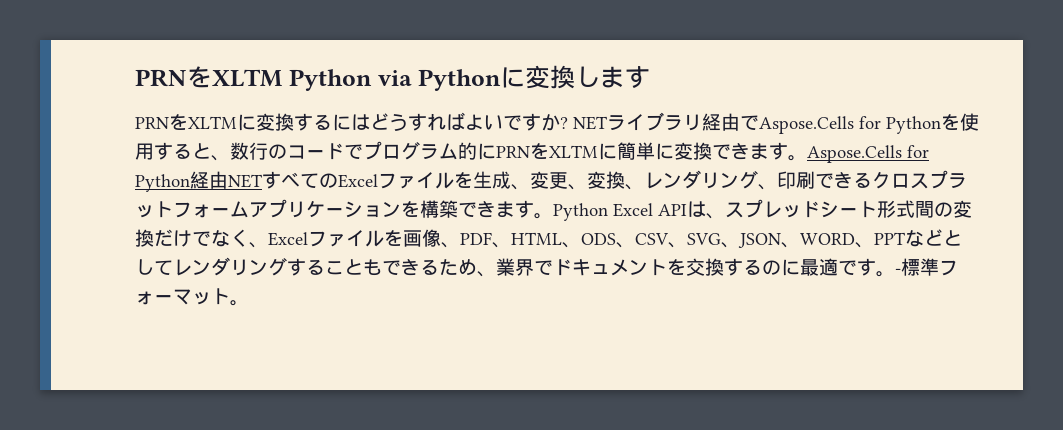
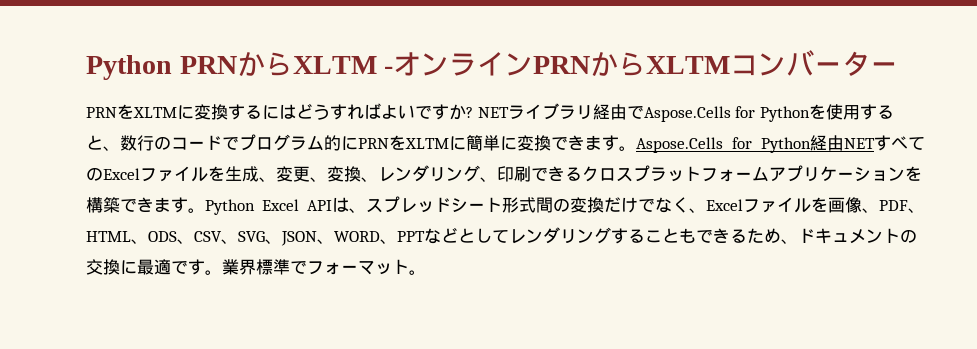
- PRNをXLTM Python via Pythonに変換します
+ Python PRNからXLTM -オンラインPRNからXLTMコンバーター
- Python Excel APIは、スプレッドシート形式間の変換だけでなく、Excelファイルを画像、PDF、HTML、ODS、CSV、SVG、JSON、WORD、PPTなどとしてレンダリングすることもできるため、業界でドキュメントを交換するのに最適です。
+ Python Excel APIは、スプレッドシート形式間の変換だけでなく、Excelファイルを画像、PDF、HTML、ODS、CSV、SVG、JSON、WORD、PPTなどとしてレンダリングすることもできるため、ドキュメントの交換に最適です。
- -標準フォーマット。
+ 業界標準でフォーマット。

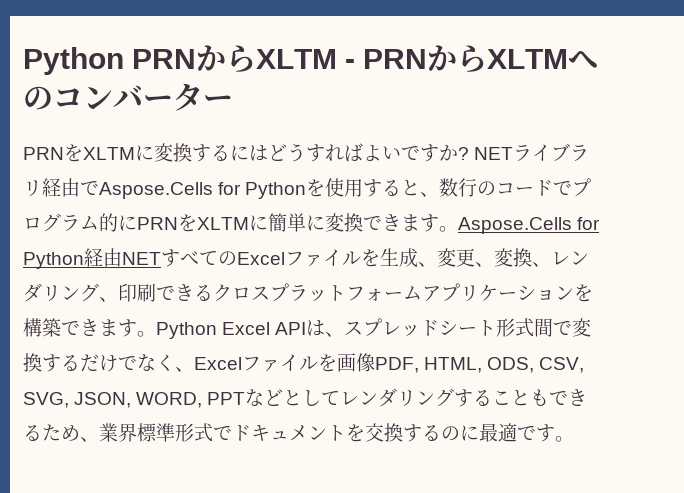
- Python PRNからXLTM -オンラインPRNからXLTMコンバーター
+ Python PRNからXLTM - PRNからXLTMへのコンバーター
- Python Excel APIは、スプレッドシート形式間の変換だけでなく、Excelファイルを画像、PDF、HTML、ODS、CSV、SVG、JSON、WORD、PPTなどとしてレンダリングすることもできるため、ドキュメントの交換に最適です。業界標準でフォーマット。
+ Python Excel APIは、スプレッドシート形式間で変換するだけでなく、Excelファイルを画像PDF, HTML, ODS, CSV, SVG, JSON, WORD, PPTなどとしてレンダリングすることもできるため、業界標準形式でドキュメントを交換するのに最適です。

